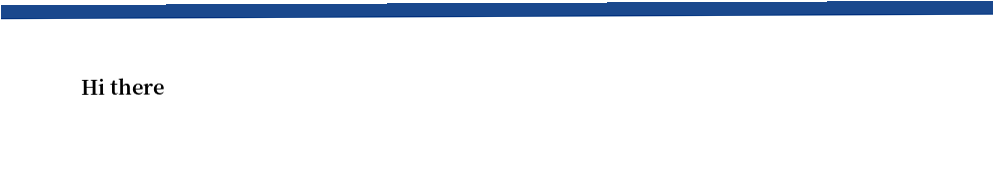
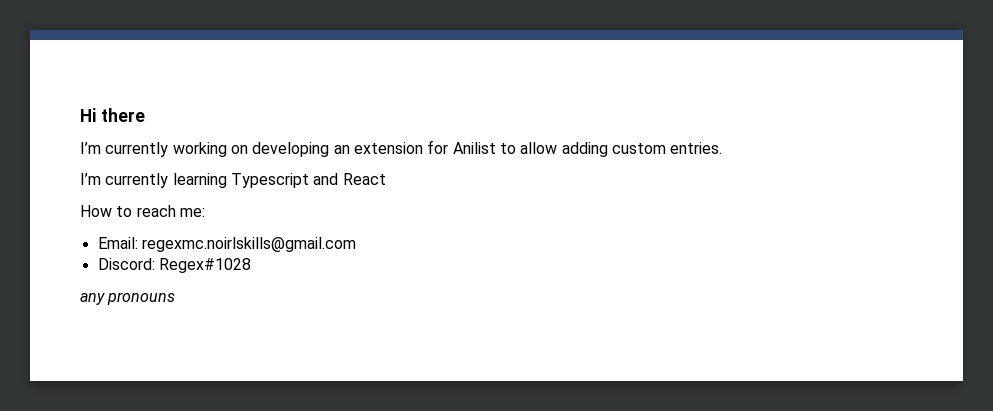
+ I’m currently working on developing an extension for Anilist to allow adding custom entries.
+ I’m currently learning Typescript and React
+ How to reach me:
+ Email: regexmc.noirlskills@gmail.com
+ Discord: Regex#1028
+ any pronouns

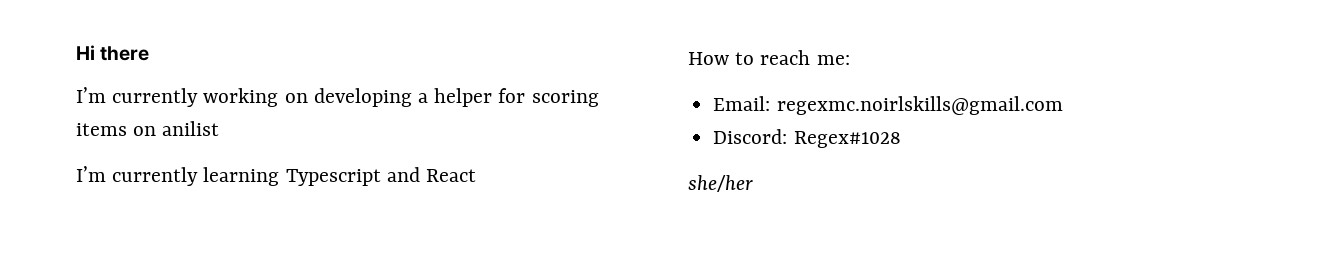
- I’m currently working on developing an extension for Anilist to allow adding custom entries.
+ I’m currently working on developing a helper for scoring items on anilist
- any pronouns
+ she/her

